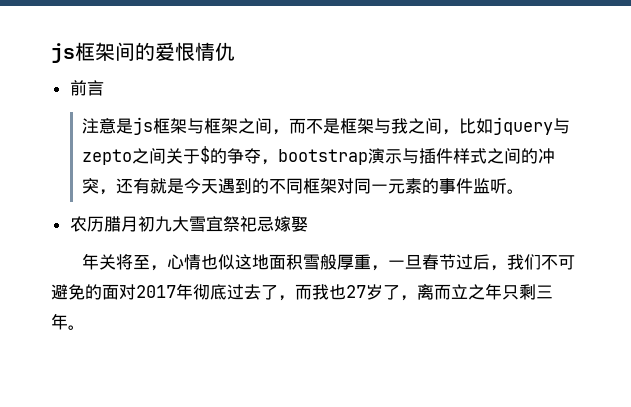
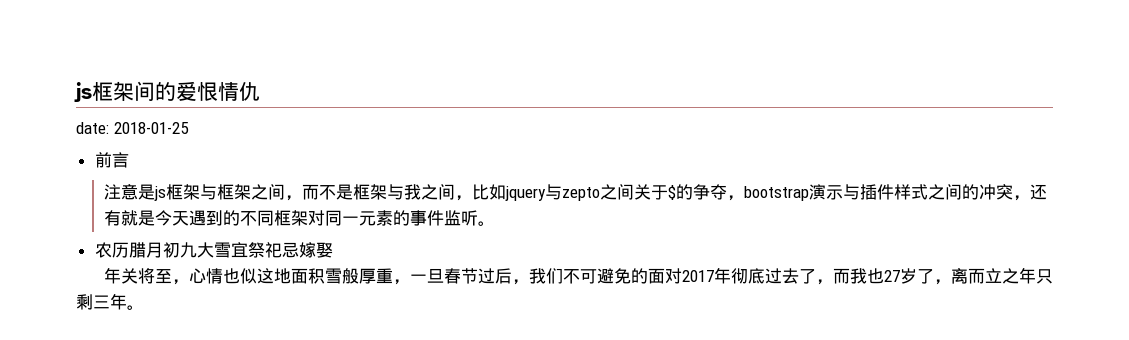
+ date: 2018-01-25

